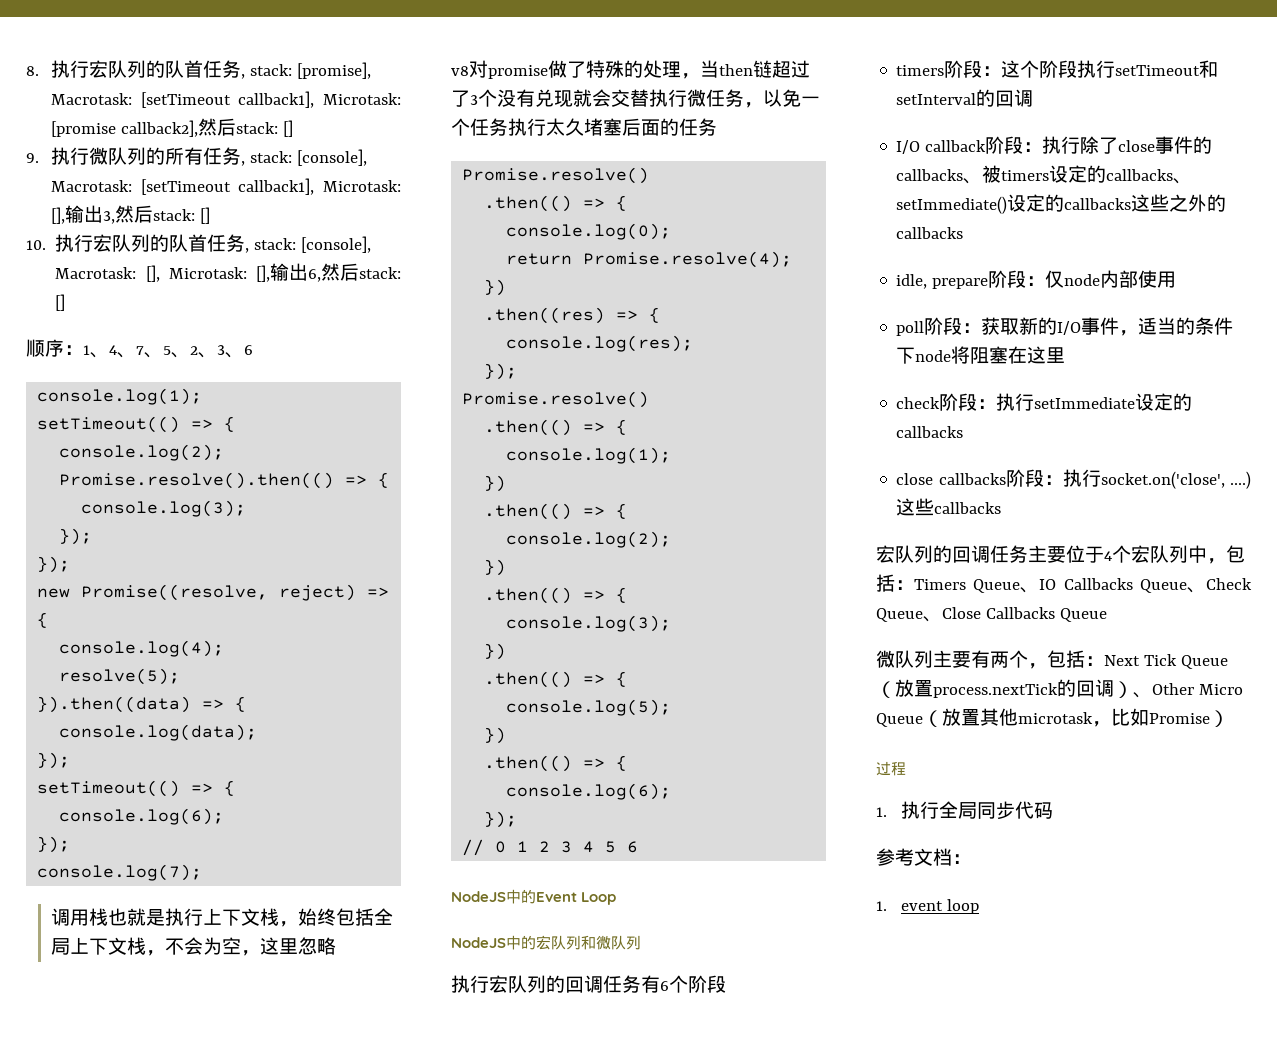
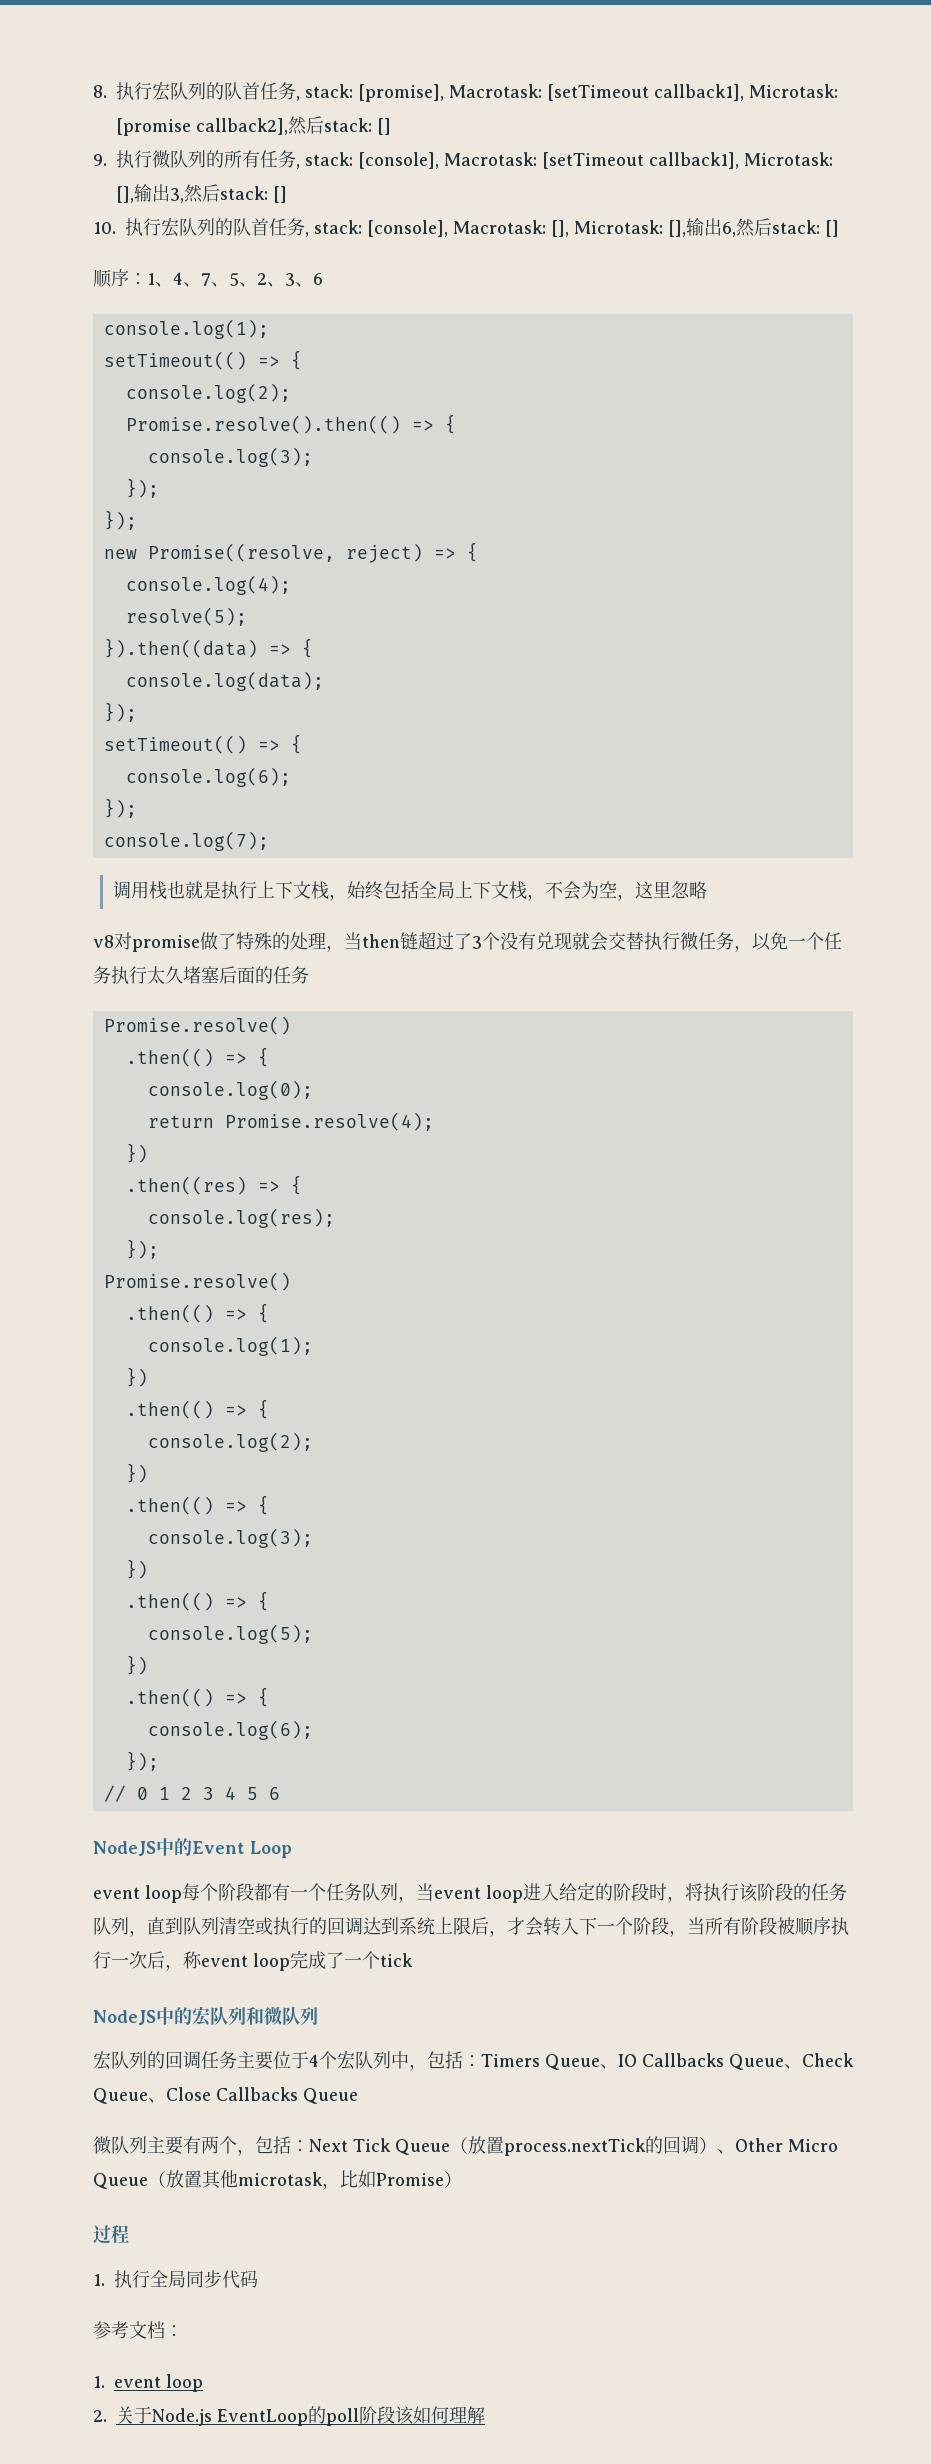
+ event loop每个阶段都有一个任务队列，当event loop进入给定的阶段时，将执行该阶段的任务队列，直到队列清空或执行的回调达到系统上限后，才会转入下一个阶段，当所有阶段被顺序执行一次后，称event loop完成了一个tick
- 执行宏队列的回调任务有6个阶段
- timers阶段：这个阶段执行setTimeout和setInterval的回调
- I/O callback阶段：执行除了close事件的callbacks、被timers设定的callbacks、setImmediate()设定的callbacks这些之外的callbacks
- idle, prepare阶段：仅node内部使用
- poll阶段：获取新的I/O事件，适当的条件下node将阻塞在这里
- check阶段：执行setImmediate设定的callbacks
- close callbacks阶段：执行socket.on('close', ....)这些callbacks
+ 2.关于Node.js EventLoop的poll阶段该如何理解

